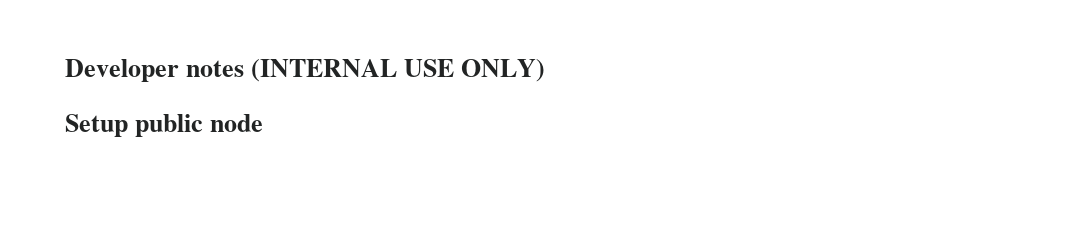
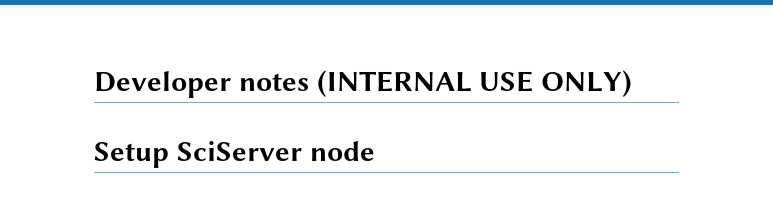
- Setup public node
+ Setup SciServer node

